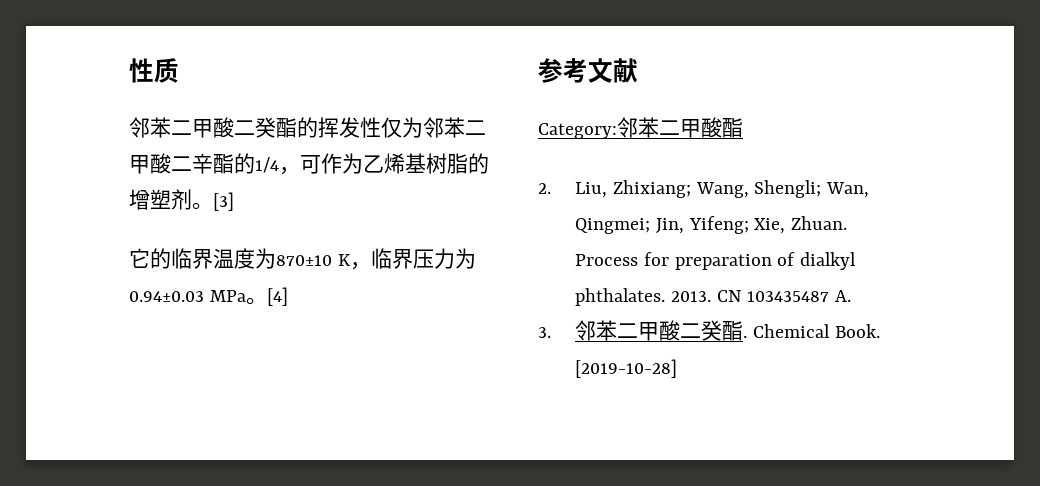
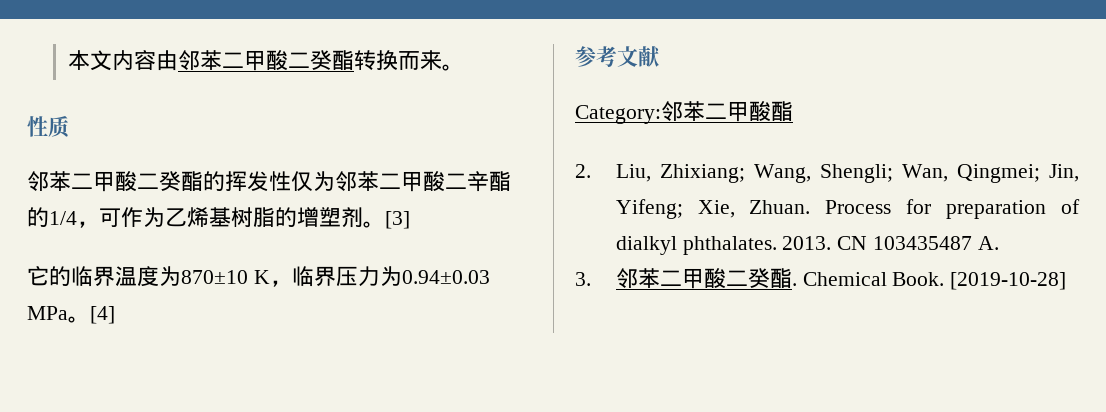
+ 本文内容由邻苯二甲酸二癸酯转换而来。

